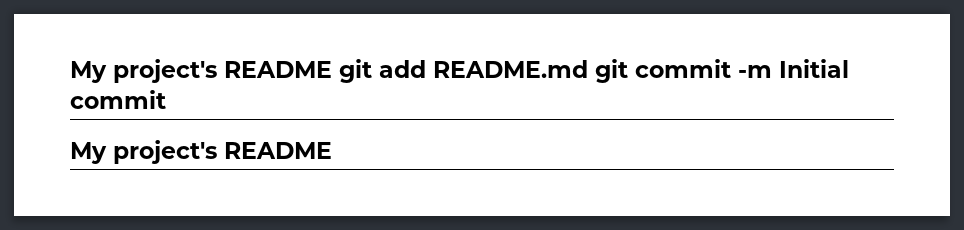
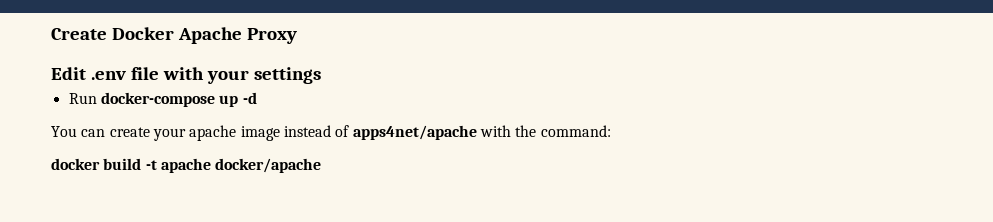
- My project's README git add README.md git commit -m Initial commit
- My project's README
+ Create Docker Apache Proxy
+ Edit .env file with your settings
+ Run docker-compose up -d
+ You can create your apache image instead of apps4net/apache with the command:
+ docker build -t apache docker/apache

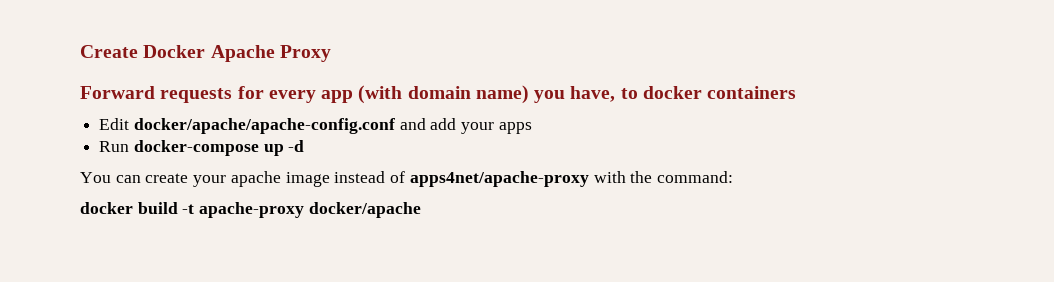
- Edit .env file with your settings
+ Forward requests for every app (with domain name) you have, to docker containers
+ Edit docker/apache/apache-config.conf and add your apps
- You can create your apache image instead of apps4net/apache with the command:
+ You can create your apache image instead of apps4net/apache-proxy with the command:
- docker build -t apache docker/apache
+ docker build -t apache-proxy docker/apache

